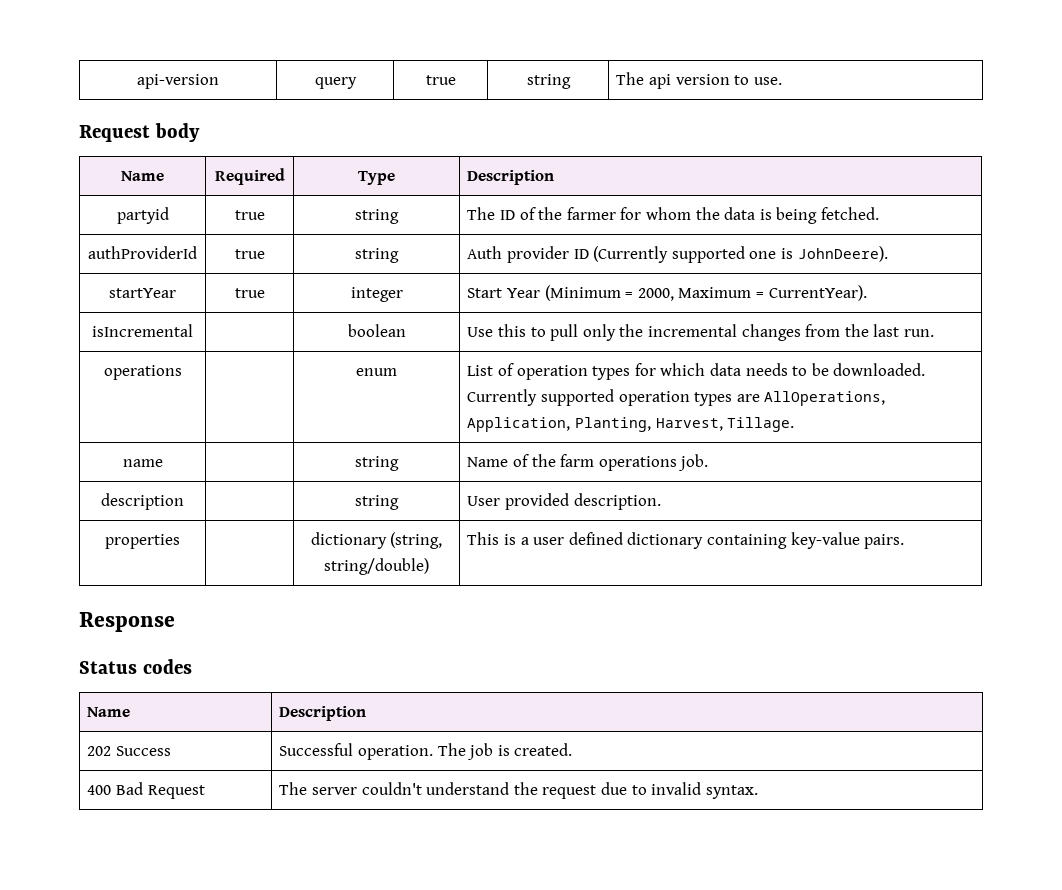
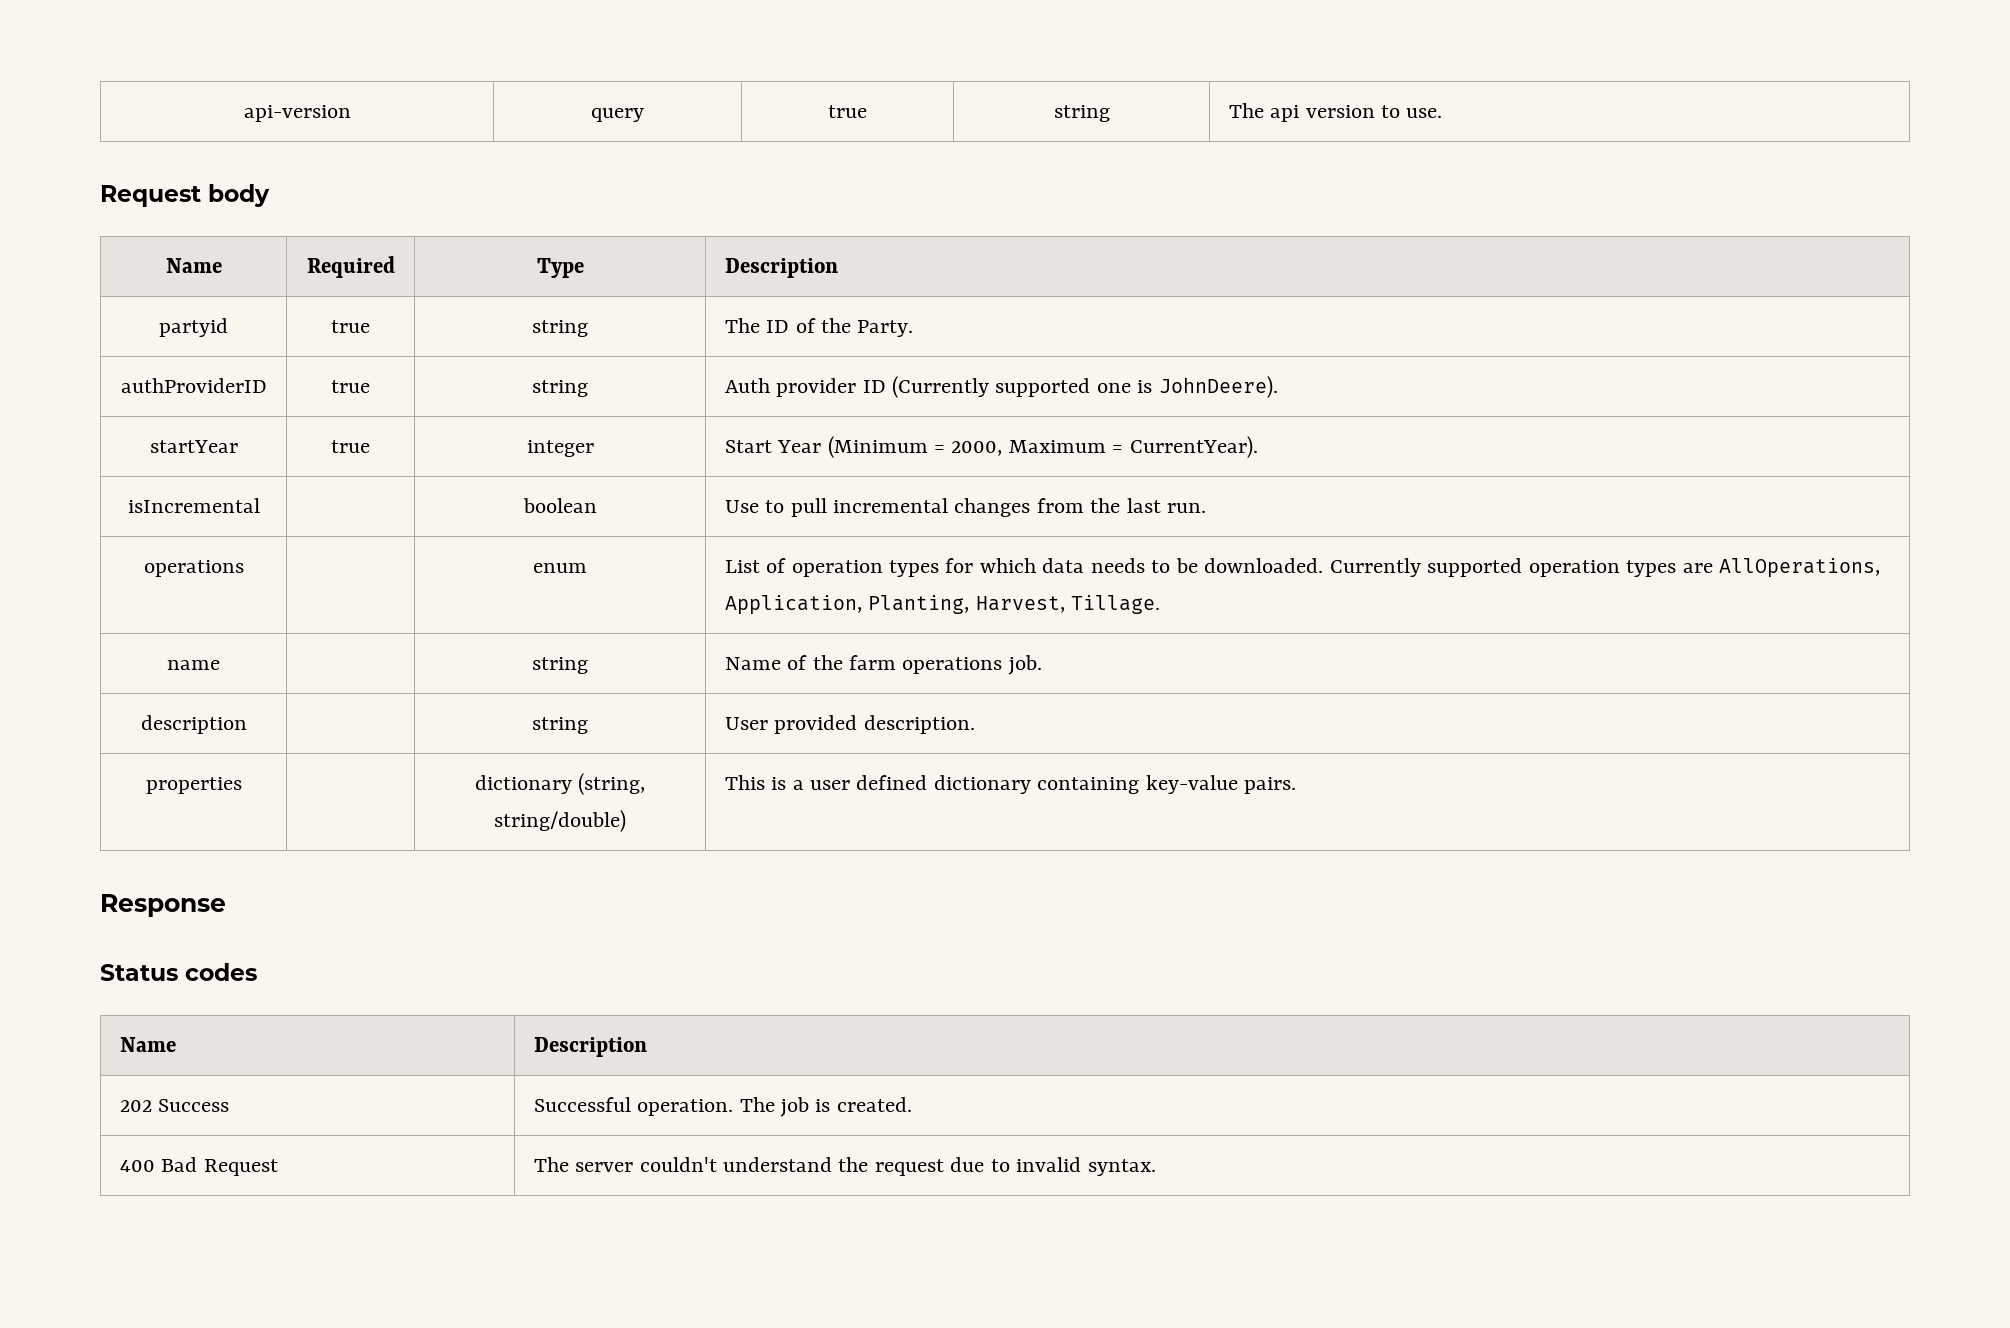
- partyid | true | string | The ID of the farmer for whom the data is being fetched.
- authProviderId | true | string | Auth provider ID (Currently supported one is JohnDeere).
+ partyid | true | string | The ID of the Party.
+ authProviderID | true | string | Auth provider ID (Currently supported one is JohnDeere).
- isIncremental | | boolean | Use this to pull only the incremental changes from the last run.
+ isIncremental | | boolean | Use to pull incremental changes from the last run.

